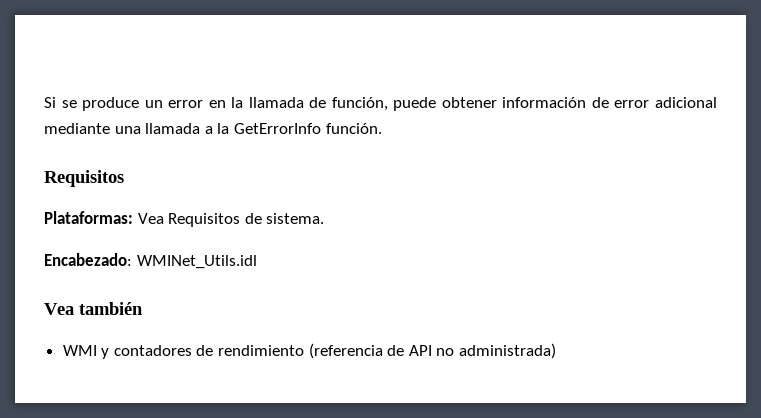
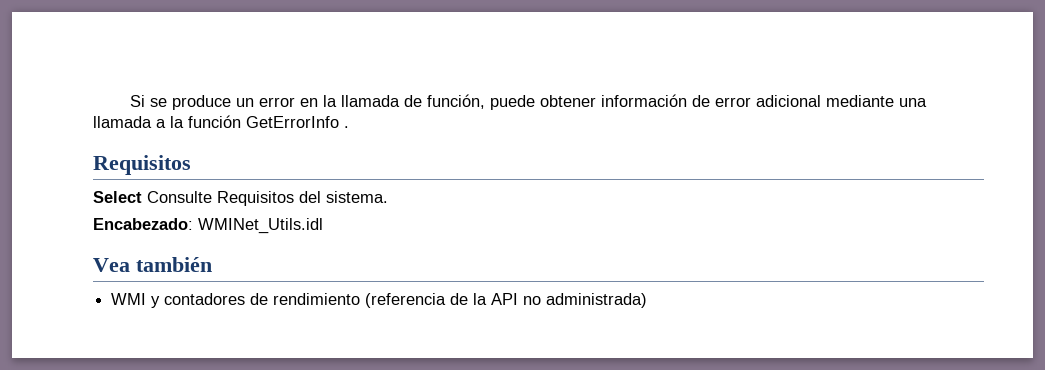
- Si se produce un error en la llamada de función, puede obtener información de error adicional mediante una llamada a la GetErrorInfo función.
+ Si se produce un error en la llamada de función, puede obtener información de error adicional mediante una llamada a la función GetErrorInfo .
  Requisitos
- Plataformas: Vea Requisitos de sistema.
+ Select Consulte Requisitos del sistema.
- WMI y contadores de rendimiento (referencia de API no administrada)
+ WMI y contadores de rendimiento (referencia de la API no administrada)

